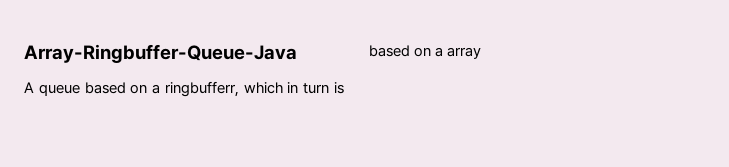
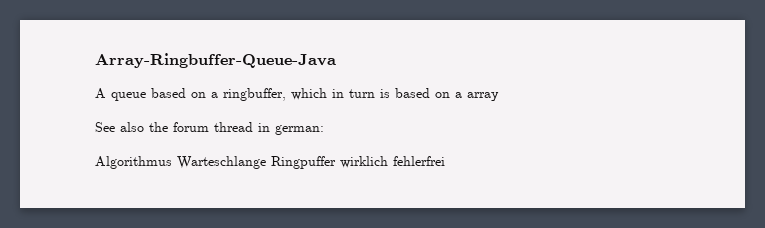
- A queue based on a ringbufferr, which in turn is based on a array
+ A queue based on a ringbuffer, which in turn is based on a array
+ See also the forum thread in german:
+ Algorithmus Warteschlange Ringpuffer wirklich fehlerfrei

